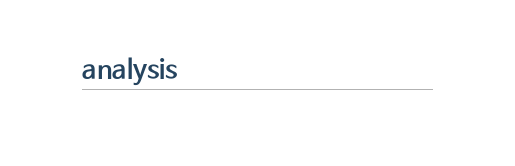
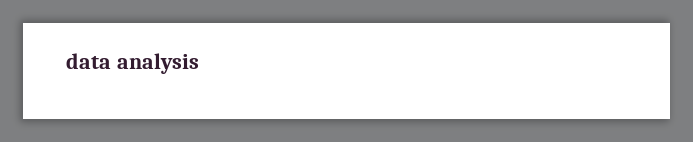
- analysis
+ data analysis

